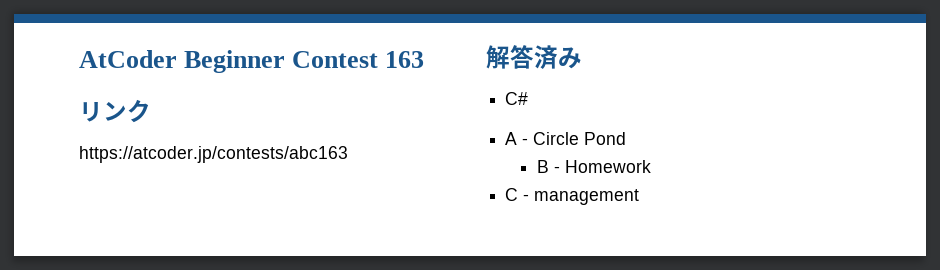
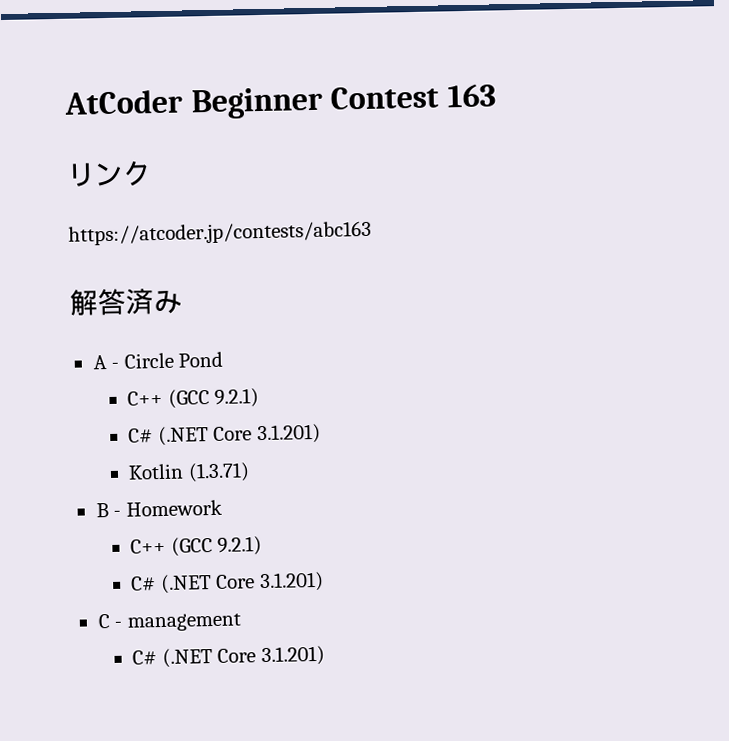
- C#
  A - Circle Pond
+ C++ (GCC 9.2.1)
+ C# (.NET Core 3.1.201)
+ Kotlin (1.3.71)
  B - Homework
+ C++ (GCC 9.2.1)
+ C# (.NET Core 3.1.201)
  C - management
+ C# (.NET Core 3.1.201)

